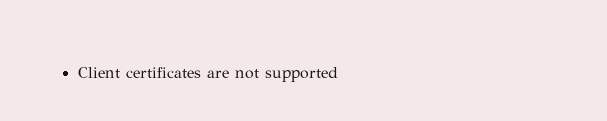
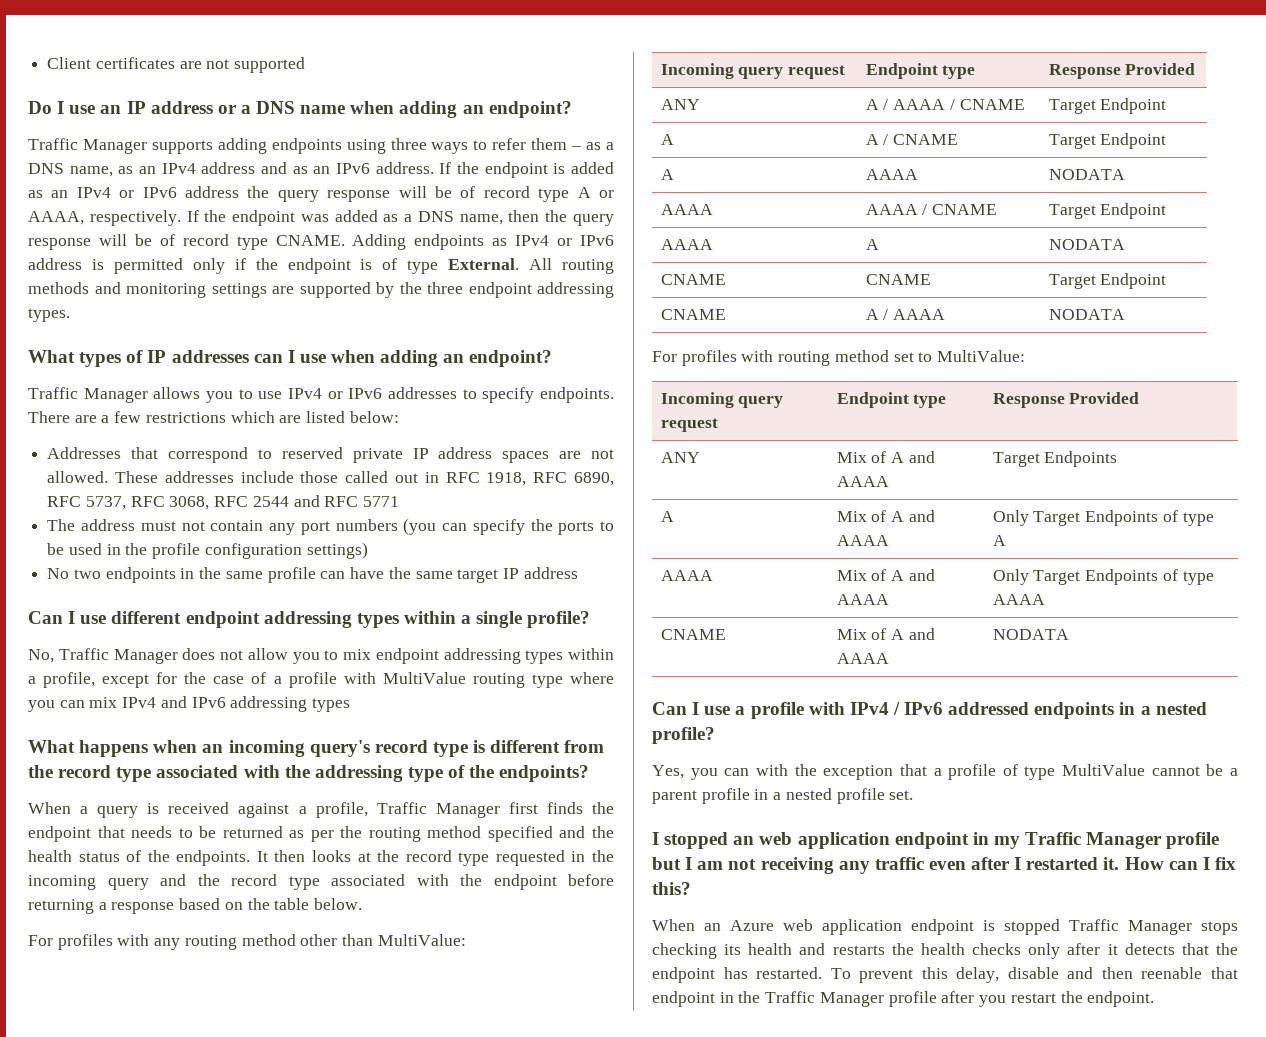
+ Do I use an IP address or a DNS name when adding an endpoint?
+ Traffic Manager supports adding endpoints using three ways to refer them – as a DNS name, as an IPv4 address and as an IPv6 address. If the endpoint is added as an IPv4 or IPv6 address the query response will be of record type A or AAAA, respectively. If the endpoint was added as a DNS name, then the query response will be of record type CNAME. Adding endpoints as IPv4 or IPv6 address is permitted only if the endpoint is of type External. All routing methods and monitoring settings are supported by the three endpoint addressing types.
+ What types of IP addresses can I use when adding an endpoint?
+ Traffic Manager allows you to use IPv4 or IPv6 addresses to specify endpoints. There are a few restrictions which are listed below:
+ Addresses that correspond to reserved private IP address spaces are not allowed. These addresses include those called out in RFC 1918, RFC 6890, RFC 5737, RFC 3068, RFC 2544 and RFC 5771
+ The address must not contain any port numbers (you can specify the ports to be used in the profile configuration settings)
+ No two endpoints in the same profile can have the same target IP address
+ Can I use different endpoint addressing types within a single profile?
+ No, Traffic Manager does not allow you to mix endpoint addressing types within a profile, except for the case of a profile with MultiValue routing type where you can mix IPv4 and IPv6 addressing types
+ What happens when an incoming query's record type is different from the record type associated with the addressing type of the endpoints?
+ When a query is received against a profile, Traffic Manager first finds the endpoint that needs to be returned as per the routing method specified and the health status of the endpoints. It then looks at the record type requested in the incoming query and the record type associated with the endpoint before returning a response based on the table below.
+ For profiles with any routing method other than MultiValue:
+ Incoming query request | Endpoint type | Response Provided
+ ANY | A / AAAA / CNAME | Target Endpoint
+ A | A / CNAME | Target Endpoint
+ A | AAAA | NODATA
+ AAAA | AAAA / CNAME | Target Endpoint
+ AAAA | A | NODATA
+ CNAME | CNAME | Target Endpoint
+ CNAME | A / AAAA | NODATA
+ For profiles with routing method set to MultiValue:
+ Incoming query request | Endpoint type | Response Provided
+ ANY | Mix of A and AAAA | Target Endpoints
+ A | Mix of A and AAAA | Only Target Endpoints of type A
+ AAAA | Mix of A and AAAA | Only Target Endpoints of type AAAA
+ CNAME | Mix of A and AAAA | NODATA
+ Can I use a profile with IPv4 / IPv6 addressed endpoints in a nested profile?
+ Yes, you can with the exception that a profile of type MultiValue cannot be a parent profile in a nested profile set.
+ I stopped an web application endpoint in my Traffic Manager profile but I am not receiving any traffic even after I restarted it. How can I fix this?
+ When an Azure web application endpoint is stopped Traffic Manager stops checking its health and restarts the health checks only after it detects that the endpoint has restarted. To prevent this delay, disable and then reenable that endpoint in the Traffic Manager profile after you restart the endpoint.

